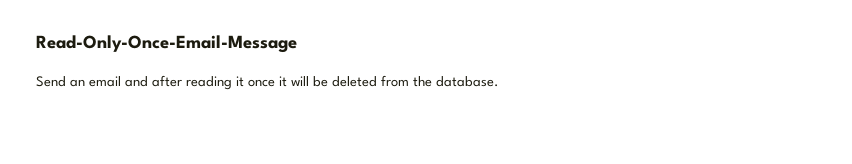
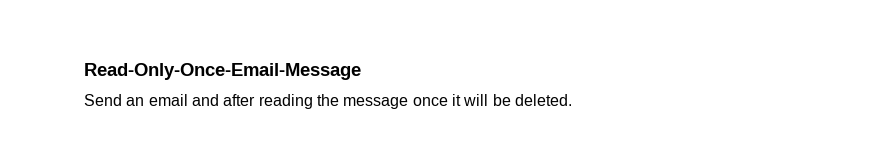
- Send an email and after reading it once it will be deleted from the database.
+ Send an email and after reading the message once it will be deleted.

